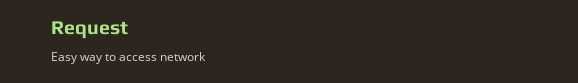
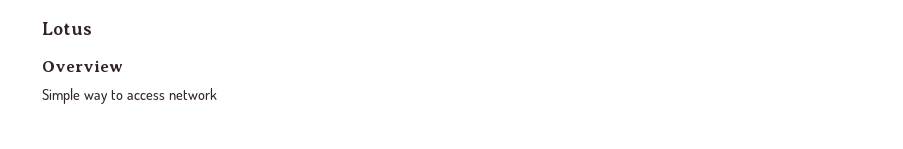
- Request
- Easy way to access network
+ Lotus
+ Overview
+ Simple way to access network

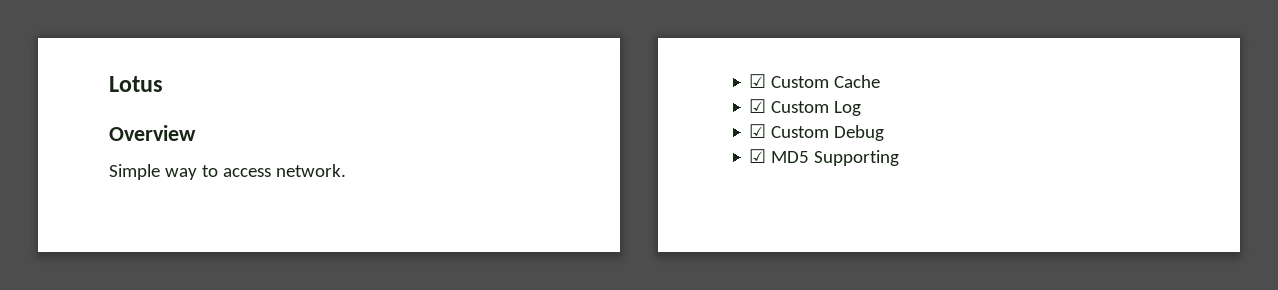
- Simple way to access network
+ Simple way to access network.
+ ☑ Custom Cache
+ ☑ Custom Log
+ ☑ Custom Debug
+ ☑ MD5 Supporting

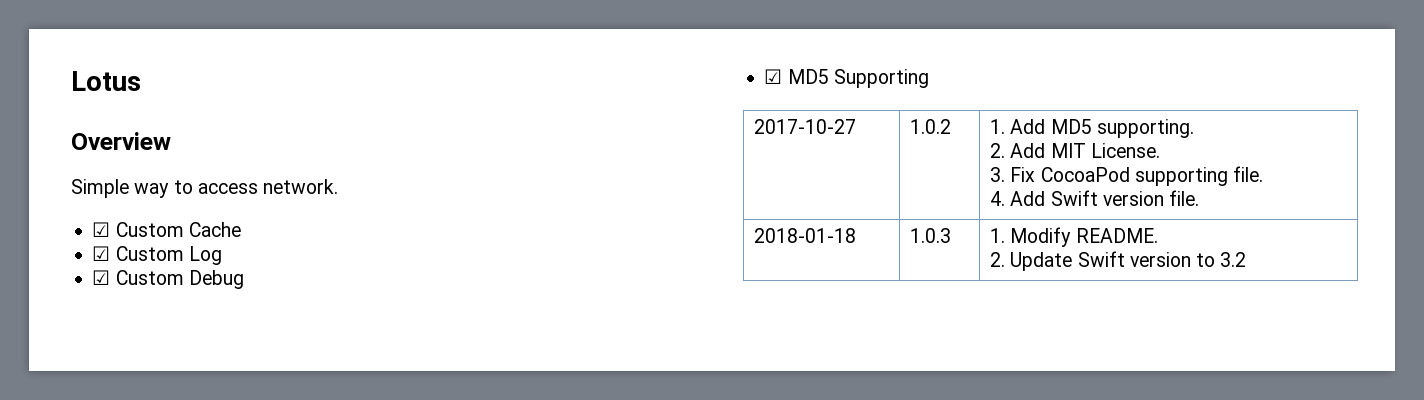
+ 2017-10-27 | 1.0.2 | 1. Add MD5 supporting.
+ 2. Add MIT License.
+ 3. Fix CocoaPod supporting file.
+ 4. Add Swift version file.
+ 2018-01-18 | 1.0.3 | 1. Modify README.
+ 2. Update Swift version to 3.2

